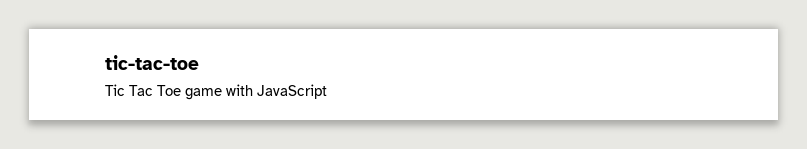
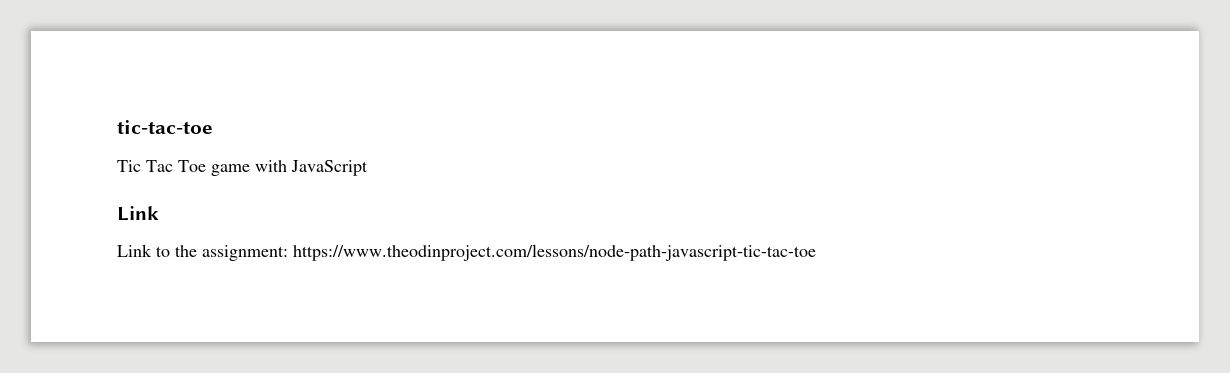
  Tic Tac Toe game with JavaScript
+ Link
+ Link to the assignment: https://www.theodinproject.com/lessons/node-path-javascript-tic-tac-toe

